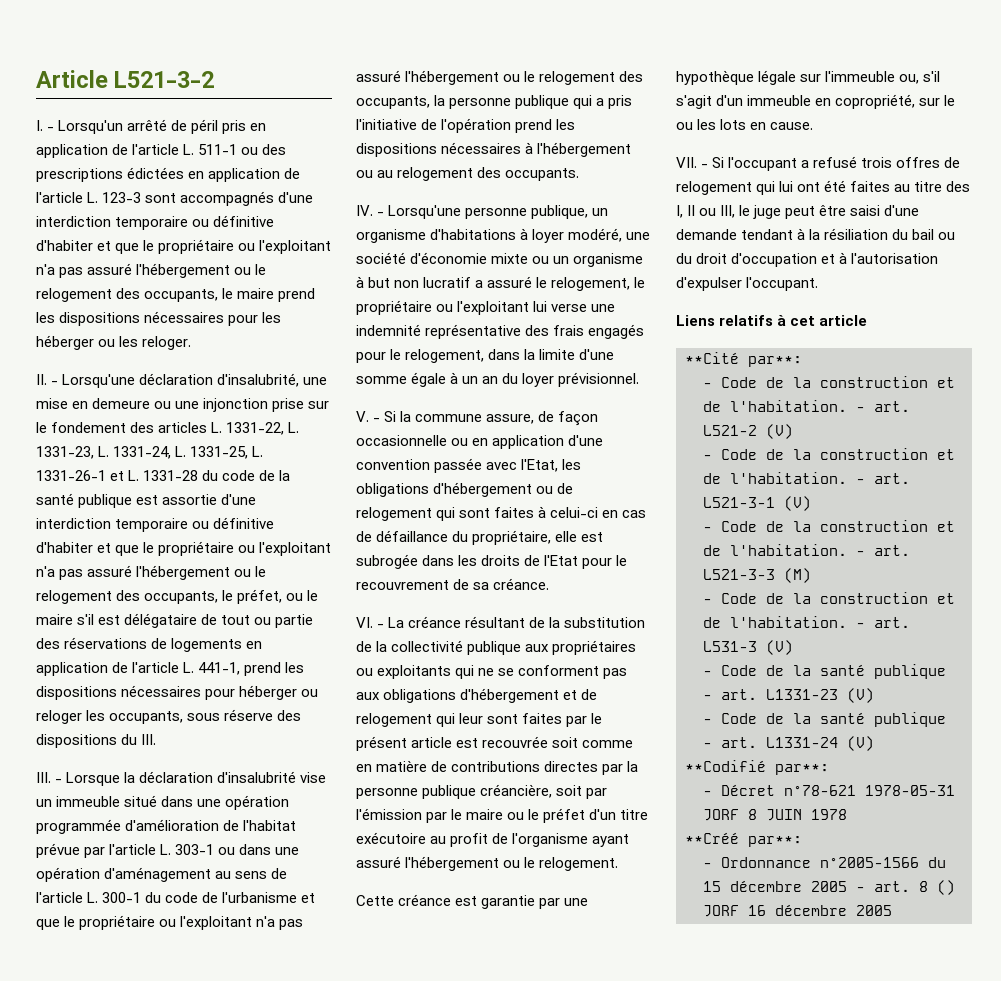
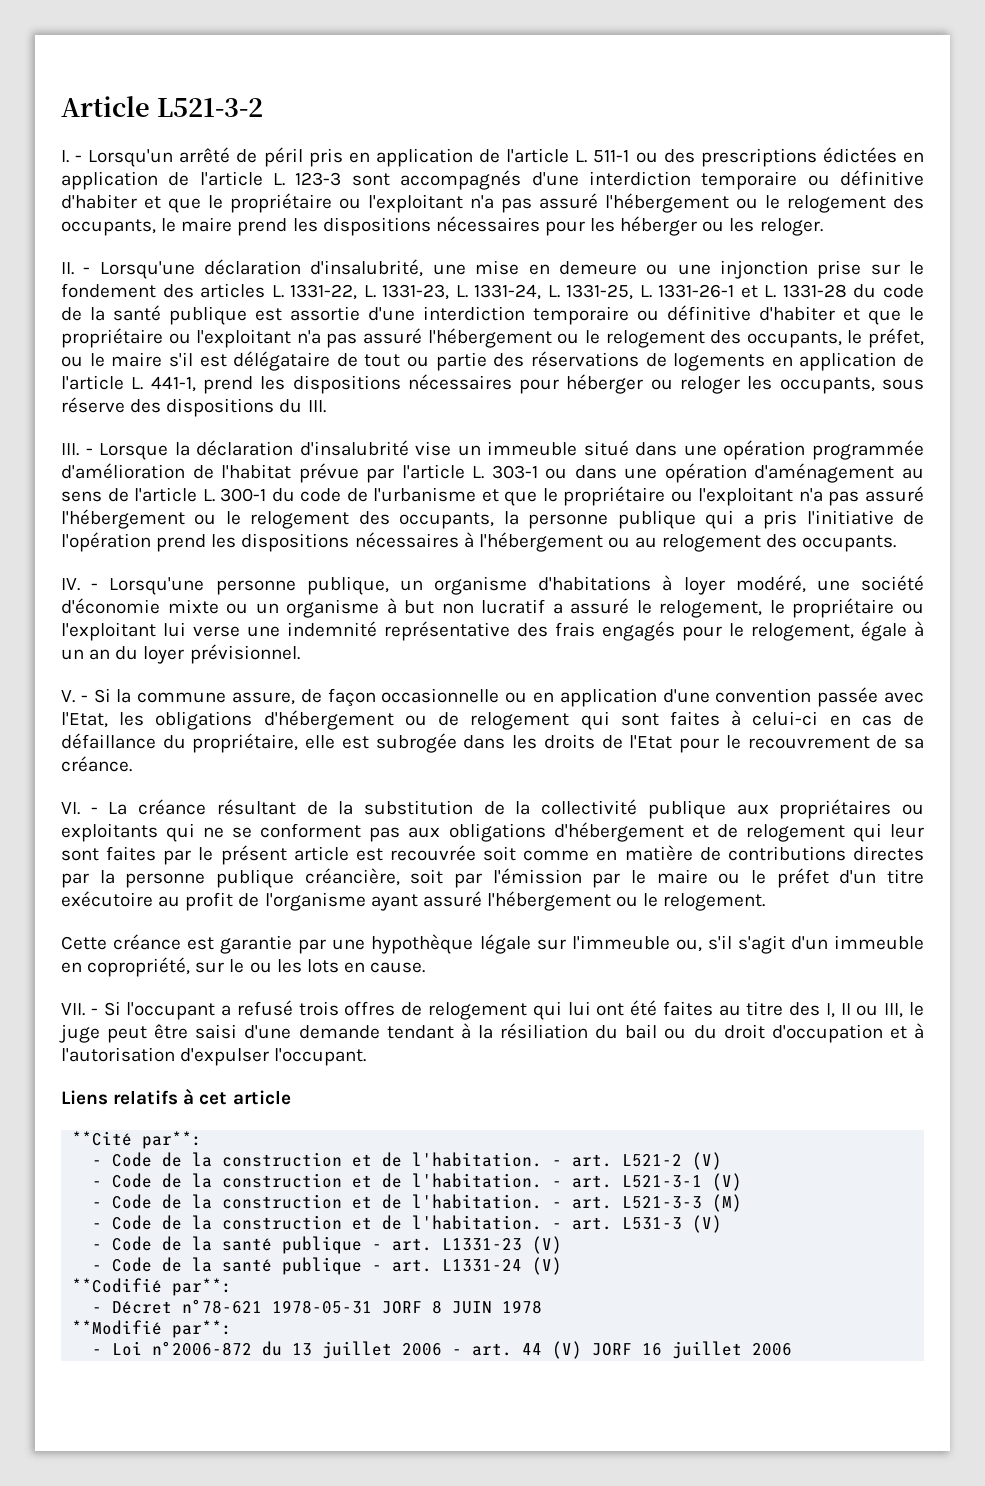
- IV. - Lorsqu'une personne publique, un organisme d'habitations à loyer modéré, une société d'économie mixte ou un organisme à but non lucratif a assuré le relogement, le propriétaire ou l'exploitant lui verse une indemnité représentative des frais engagés pour le relogement, dans la limite d'une somme égale à un an du loyer prévisionnel.
+ IV. - Lorsqu'une personne publique, un organisme d'habitations à loyer modéré, une société d'économie mixte ou un organisme à but non lucratif a assuré le relogement, le propriétaire ou l'exploitant lui verse une indemnité représentative des frais engagés pour le relogement, égale à un an du loyer prévisionnel.
- **Créé par**:
- - Ordonnance n°2005-1566 du 15 décembre 2005 - art. 8 () JORF 16 décembre 2005
+ **Modifié par**:
+ - Loi n°2006-872 du 13 juillet 2006 - art. 44 (V) JORF 16 juillet 2006

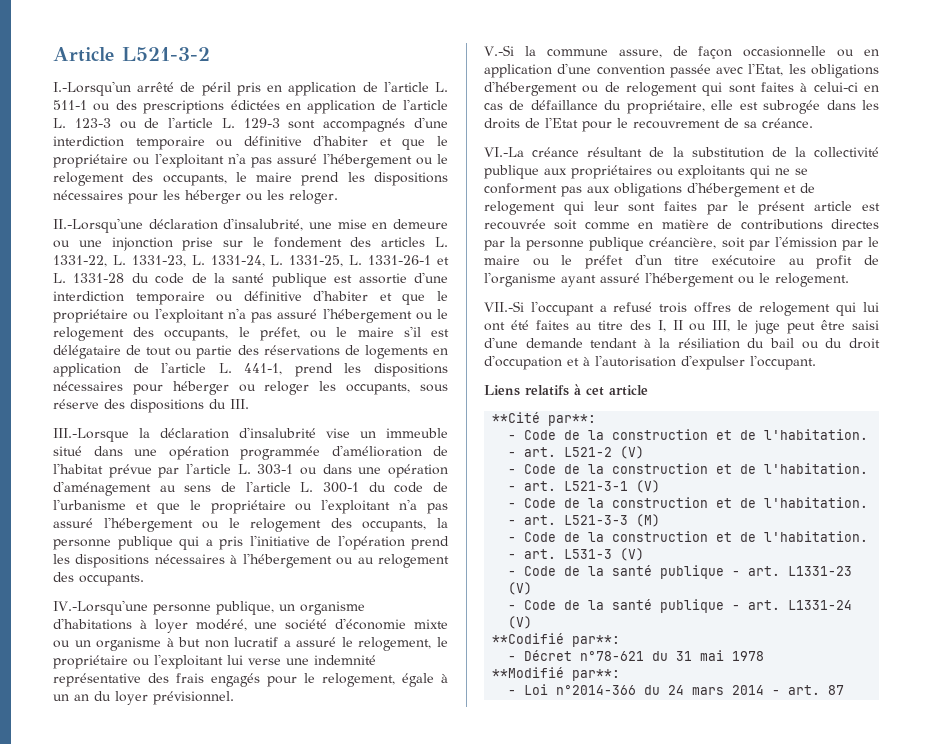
- I. - Lorsqu'un arrêté de péril pris en application de l'article L. 511-1 ou des prescriptions édictées en application de l'article L. 123-3 sont accompagnés d'une interdiction temporaire ou définitive d'habiter et que le propriétaire ou l'exploitant n'a pas assuré l'hébergement ou le relogement des occupants, le maire prend les dispositions nécessaires pour les héberger ou les reloger.
+ I.-Lorsqu'un arrêté de péril pris en application de l'article L. 511-1 ou des prescriptions édictées en application de l'article L. 123-3 ou de l'article L. 129-3 sont accompagnés d'une interdiction temporaire ou définitive d'habiter et que le propriétaire ou l'exploitant n'a pas assuré l'hébergement ou le relogement des occupants, le maire prend les dispositions nécessaires pour les héberger ou les reloger.
- II. - Lorsqu'une déclaration d'insalubrité, une mise en demeure ou une injonction prise sur le fondement des articles L. 1331-22, L. 1331-23, L. 1331-24, L. 1331-25, L. 1331-26-1 et L. 1331-28 du code de la santé publique est assortie d'une interdiction temporaire ou définitive d'habiter et que le propriétaire ou l'exploitant n'a pas assuré l'hébergement ou le relogement des occupants, le préfet, ou le maire s'il est délégataire de tout ou partie des réservations de logements en application de l'article L. 441-1, prend les dispositions nécessaires pour héberger ou reloger les occupants, sous réserve des dispositions du III.
+ II.-Lorsqu'une déclaration d'insalubrité, une mise en demeure ou une injonction prise sur le fondement des articles L. 1331-22, L. 1331-23, L. 1331-24, L. 1331-25, L. 1331-26-1 et L. 1331-28 du code de la santé publique est assortie d'une interdiction temporaire ou définitive d'habiter et que le propriétaire ou l'exploitant n'a pas assuré l'hébergement ou le relogement des occupants, le préfet, ou le maire s'il est délégataire de tout ou partie des réservations de logements en application de l'article L. 441-1, prend les dispositions nécessaires pour héberger ou reloger les occupants, sous réserve des dispositions du III.
- III. - Lorsque la déclaration d'insalubrité vise un immeuble situé dans une opération programmée d'amélioration de l'habitat prévue par l'article L. 303-1 ou dans une opération d'aménagement au sens de l'article L. 300-1 du code de l'urbanisme et que le propriétaire ou l'exploitant n'a pas assuré l'hébergement ou le relogement des occupants, la personne publique qui a pris l'initiative de l'opération prend les dispositions nécessaires à l'hébergement ou au relogement des occupants.
+ III.-Lorsque la déclaration d'insalubrité vise un immeuble situé dans une opération programmée d'amélioration de l'habitat prévue par l'article L. 303-1 ou dans une opération d'aménagement au sens de l'article L. 300-1 du code de l'urbanisme et que le propriétaire ou l'exploitant n'a pas assuré l'hébergement ou le relogement des occupants, la personne publique qui a pris l'initiative de l'opération prend les dispositions nécessaires à l'hébergement ou au relogement des occupants.
- IV. - Lorsqu'une personne publique, un organisme d'habitations à loyer modéré, une société d'économie mixte ou un organisme à but non lucratif a assuré le relogement, le propriétaire ou l'exploitant lui verse une indemnité représentative des frais engagés pour le relogement, égale à un an du loyer prévisionnel.
+ IV.-Lorsqu'une personne publique, un organisme d'habitations à loyer modéré, une société d'économie mixte ou un organisme à but non lucratif a assuré le relogement, le propriétaire ou l'exploitant lui verse une indemnité représentative des frais engagés pour le relogement, égale à un an du loyer prévisionnel.
- V. - Si la commune assure, de façon occasionnelle ou en application d'une convention passée avec l'Etat, les obligations d'hébergement ou de relogement qui sont faites à celui-ci en cas de défaillance du propriétaire, elle est subrogée dans les droits de l'Etat pour le recouvrement de sa créance.
+ V.-Si la commune assure, de façon occasionnelle ou en application d'une convention passée avec l'Etat, les obligations d'hébergement ou de relogement qui sont faites à celui-ci en cas de défaillance du propriétaire, elle est subrogée dans les droits de l'Etat pour le recouvrement de sa créance.
- VI. - La créance résultant de la substitution de la collectivité publique aux propriétaires ou exploitants qui ne se conforment pas aux obligations d'hébergement et de relogement qui leur sont faites par le présent article est recouvrée soit comme en matière de contributions directes par la personne publique créancière, soit par l'émission par le maire ou le préfet d'un titre exécutoire au profit de l'organisme ayant assuré l'hébergement ou le relogement.
+ VI.-La créance résultant de la substitution de la collectivité publique aux propriétaires ou exploitants qui ne se conforment pas aux obligations d'hébergement et de relogement qui leur sont faites par le présent article est recouvrée soit comme en matière de contributions directes par la personne publique créancière, soit par l'émission par le maire ou le préfet d'un titre exécutoire au profit de l'organisme ayant assuré l'hébergement ou le relogement.
- Cette créance est garantie par une hypothèque légale sur l'immeuble ou, s'il s'agit d'un immeuble en copropriété, sur le ou les lots en cause.
- VII. - Si l'occupant a refusé trois offres de relogement qui lui ont été faites au titre des I, II ou III, le juge peut être saisi d'une demande tendant à la résiliation du bail ou du droit d'occupation et à l'autorisation d'expulser l'occupant.
+ VII.-Si l'occupant a refusé trois offres de relogement qui lui ont été faites au titre des I, II ou III, le juge peut être saisi d'une demande tendant à la résiliation du bail ou du droit d'occupation et à l'autorisation d'expulser l'occupant.
- - Décret n°78-621 1978-05-31 JORF 8 JUIN 1978
+ - Décret n°78-621 du 31 mai 1978
- - Loi n°2006-872 du 13 juillet 2006 - art. 44 (V) JORF 16 juillet 2006
+ - Loi n°2014-366 du 24 mars 2014 - art. 87

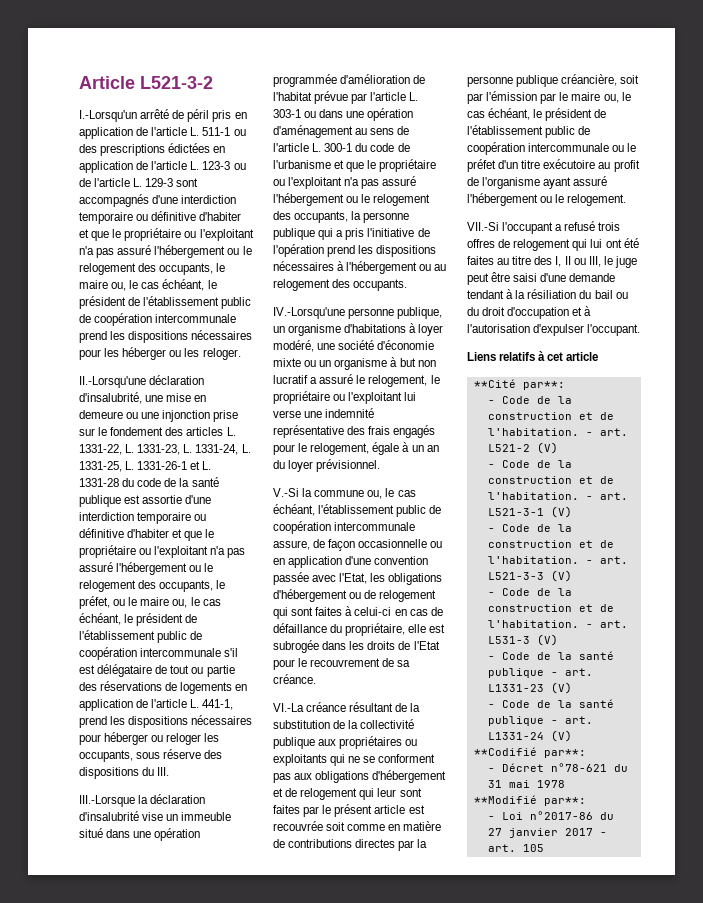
- I.-Lorsqu'un arrêté de péril pris en application de l'article L. 511-1 ou des prescriptions édictées en application de l'article L. 123-3 ou de l'article L. 129-3 sont accompagnés d'une interdiction temporaire ou définitive d'habiter et que le propriétaire ou l'exploitant n'a pas assuré l'hébergement ou le relogement des occupants, le maire prend les dispositions nécessaires pour les héberger ou les reloger.
+ I.-Lorsqu'un arrêté de péril pris en application de l'article L. 511-1 ou des prescriptions édictées en application de l'article L. 123-3 ou de l'article L. 129-3 sont accompagnés d'une interdiction temporaire ou définitive d'habiter et que le propriétaire ou l'exploitant n'a pas assuré l'hébergement ou le relogement des occupants, le maire ou, le cas échéant, le président de l'établissement public de coopération intercommunale prend les dispositions nécessaires pour les héberger ou les reloger.
- II.-Lorsqu'une déclaration d'insalubrité, une mise en demeure ou une injonction prise sur le fondement des articles L. 1331-22, L. 1331-23, L. 1331-24, L. 1331-25, L. 1331-26-1 et L. 1331-28 du code de la santé publique est assortie d'une interdiction temporaire ou définitive d'habiter et que le propriétaire ou l'exploitant n'a pas assuré l'hébergement ou le relogement des occupants, le préfet, ou le maire s'il est délégataire de tout ou partie des réservations de logements en application de l'article L. 441-1, prend les dispositions nécessaires pour héberger ou reloger les occupants, sous réserve des dispositions du III.
+ II.-Lorsqu'une déclaration d'insalubrité, une mise en demeure ou une injonction prise sur le fondement des articles L. 1331-22, L. 1331-23, L. 1331-24, L. 1331-25, L. 1331-26-1 et L. 1331-28 du code de la santé publique est assortie d'une interdiction temporaire ou définitive d'habiter et que le propriétaire ou l'exploitant n'a pas assuré l'hébergement ou le relogement des occupants, le préfet, ou le maire ou, le cas échéant, le président de l'établissement public de coopération intercommunale s'il est délégataire de tout ou partie des réservations de logements en application de l'article L. 441-1, prend les dispositions nécessaires pour héberger ou reloger les occupants, sous réserve des dispositions du III.
- V.-Si la commune assure, de façon occasionnelle ou en application d'une convention passée avec l'Etat, les obligations d'hébergement ou de relogement qui sont faites à celui-ci en cas de défaillance du propriétaire, elle est subrogée dans les droits de l'Etat pour le recouvrement de sa créance.
+ V.-Si la commune ou, le cas échéant, l'établissement public de coopération intercommunale assure, de façon occasionnelle ou en application d'une convention passée avec l'Etat, les obligations d'hébergement ou de relogement qui sont faites à celui-ci en cas de défaillance du propriétaire, elle est subrogée dans les droits de l'Etat pour le recouvrement de sa créance.
- VI.-La créance résultant de la substitution de la collectivité publique aux propriétaires ou exploitants qui ne se conforment pas aux obligations d'hébergement et de relogement qui leur sont faites par le présent article est recouvrée soit comme en matière de contributions directes par la personne publique créancière, soit par l'émission par le maire ou le préfet d'un titre exécutoire au profit de l'organisme ayant assuré l'hébergement ou le relogement.
+ VI.-La créance résultant de la substitution de la collectivité publique aux propriétaires ou exploitants qui ne se conforment pas aux obligations d'hébergement et de relogement qui leur sont faites par le présent article est recouvrée soit comme en matière de contributions directes par la personne publique créancière, soit par l'émission par le maire ou, le cas échéant, le président de l'établissement public de coopération intercommunale ou le préfet d'un titre exécutoire au profit de l'organisme ayant assuré l'hébergement ou le relogement.
- - art. L521-3-3 (M)
+ - art. L521-3-3 (V)
- - Loi n°2014-366 du 24 mars 2014 - art. 87
+ - Loi n°2017-86 du 27 janvier 2017 - art. 105

